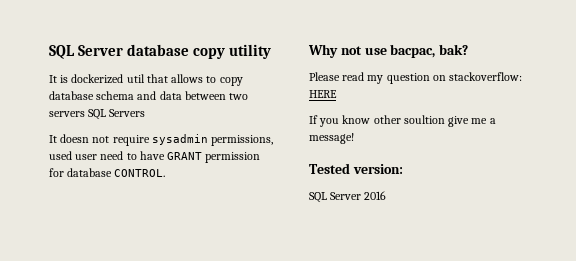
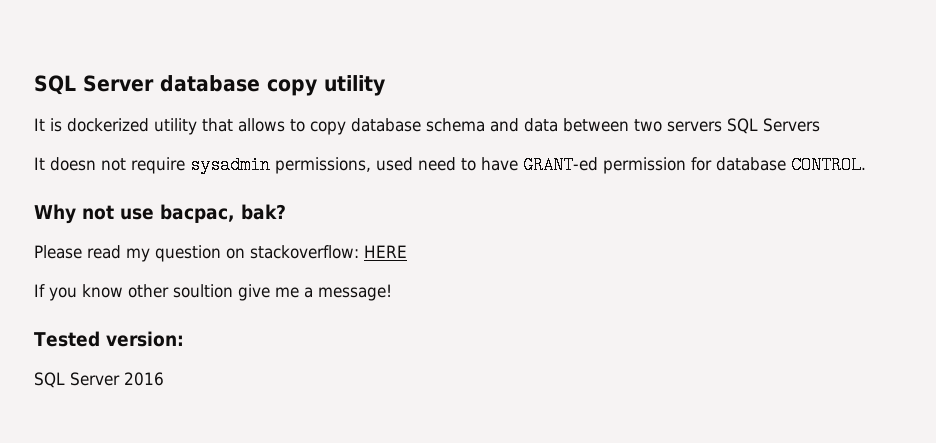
- It is dockerized util that allows to copy database schema and data between two servers SQL Servers
+ It is dockerized utility that allows to copy database schema and data between two servers SQL Servers
- It doesn not require sysadmin permissions, used user need to have GRANT permission for database CONTROL.
+ It doesn not require sysadmin permissions, used need to have GRANT-ed permission for database CONTROL.

